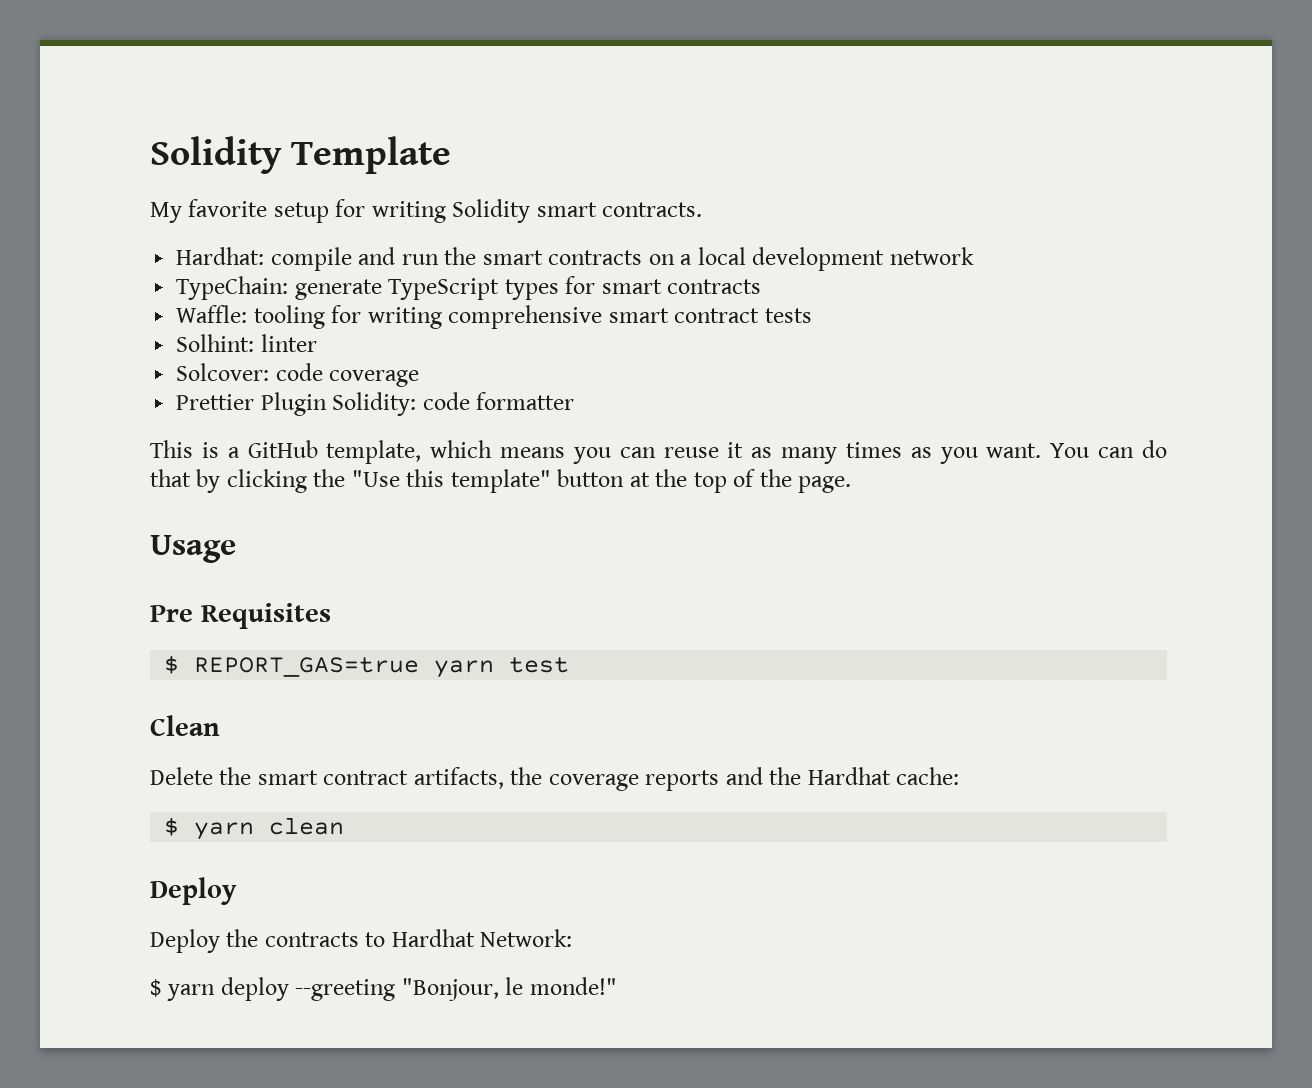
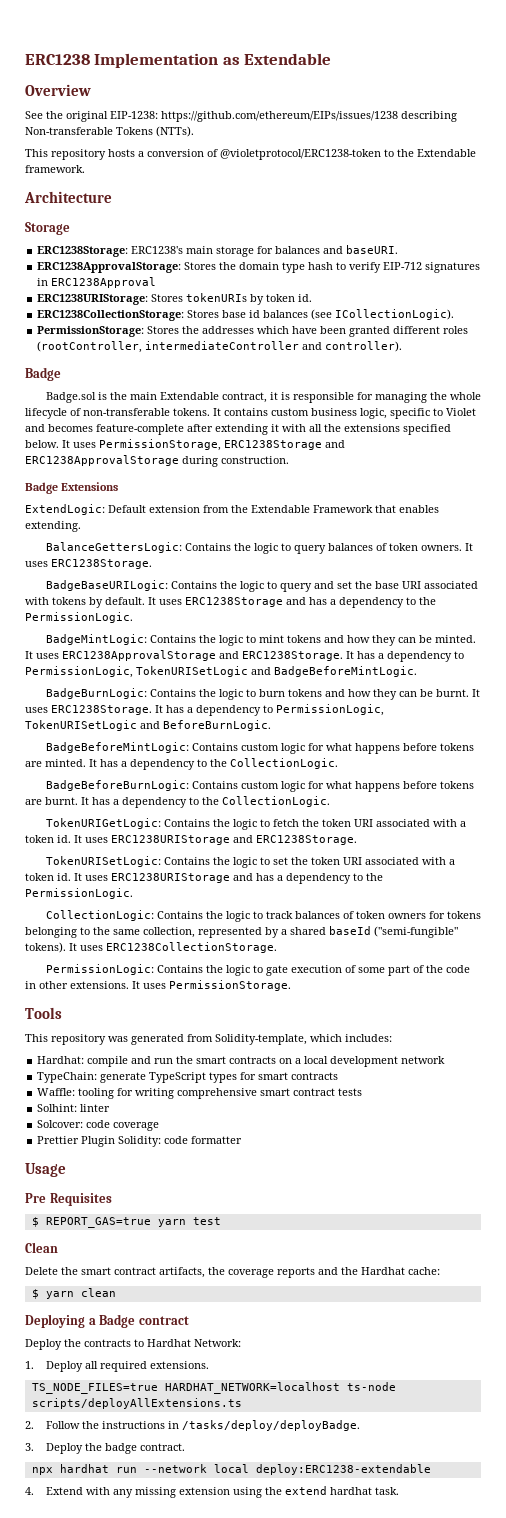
- Solidity Template
- My favorite setup for writing Solidity smart contracts.
+ ERC1238 Implementation as Extendable
+ Overview
+ See the original EIP-1238: https://github.com/ethereum/EIPs/issues/1238 describing Non-transferable Tokens (NTTs).
+ This repository hosts a conversion of @violetprotocol/ERC1238-token to the Extendable framework.
+ Architecture
+ Storage
+ ERC1238Storage: ERC1238's main storage for balances and baseURI.
+ ERC1238ApprovalStorage: Stores the domain type hash to verify EIP-712 signatures in ERC1238Approval
+ ERC1238URIStorage: Stores tokenURIs by token id.
+ ERC1238CollectionStorage: Stores base id balances (see ICollectionLogic).
+ PermissionStorage: Stores the addresses which have been granted different roles (rootController, intermediateController and controller).
+ Badge
+ Badge.sol is the main Extendable contract, it is responsible for managing the whole lifecycle of non-transferable tokens. It contains custom business logic, specific to Violet and becomes feature-complete after extending it with all the extensions specified below. It uses PermissionStorage, ERC1238Storage and ERC1238ApprovalStorage during construction.
+ Badge Extensions
+ ExtendLogic: Default extension from the Extendable Framework that enables extending.
+ BalanceGettersLogic: Contains the logic to query balances of token owners. It uses ERC1238Storage.
+ BadgeBaseURILogic: Contains the logic to query and set the base URI associated with tokens by default. It uses ERC1238Storage and has a dependency to the PermissionLogic.
+ BadgeMintLogic: Contains the logic to mint tokens and how they can be minted. It uses ERC1238ApprovalStorage and ERC1238Storage. It has a dependency to PermissionLogic, TokenURISetLogic and BadgeBeforeMintLogic.
+ BadgeBurnLogic: Contains the logic to burn tokens and how they can be burnt. It uses ERC1238Storage. It has a dependency to PermissionLogic, TokenURISetLogic and BeforeBurnLogic.
+ BadgeBeforeMintLogic: Contains custom logic for what happens before tokens are minted. It has a dependency to the CollectionLogic.
+ BadgeBeforeBurnLogic: Contains custom logic for what happens before tokens are burnt. It has a dependency to the CollectionLogic.
+ TokenURIGetLogic: Contains the logic to fetch the token URI associated with a token id. It uses ERC1238URIStorage and ERC1238Storage.
+ TokenURISetLogic: Contains the logic to set the token URI associated with a token id. It uses ERC1238URIStorage and has a dependency to the PermissionLogic.
+ CollectionLogic: Contains the logic to track balances of token owners for tokens belonging to the same collection, represented by a shared baseId ("semi-fungible" tokens). It uses ERC1238CollectionStorage.
+ PermissionLogic: Contains the logic to gate execution of some part of the code in other extensions. It uses PermissionStorage.
+ Tools
+ This repository was generated from Solidity-template, which includes:
- This is a GitHub template, which means you can reuse it as many times as you want. You can do that by clicking the "Use this template" button at the top of the page.
  $ yarn clean
- Deploy
+ Deploying a Badge contract
- $ yarn deploy --greeting "Bonjour, le monde!"
+ 1. Deploy all required extensions.
+ TS_NODE_FILES=true HARDHAT_NETWORK=localhost ts-node scripts/deployAllExtensions.ts
+ 2. Follow the instructions in /tasks/deploy/deployBadge.
+ 3. Deploy the badge contract.
+ npx hardhat run --network local deploy:ERC1238-extendable
+ 4. Extend with any missing extension using the extend hardhat task.

